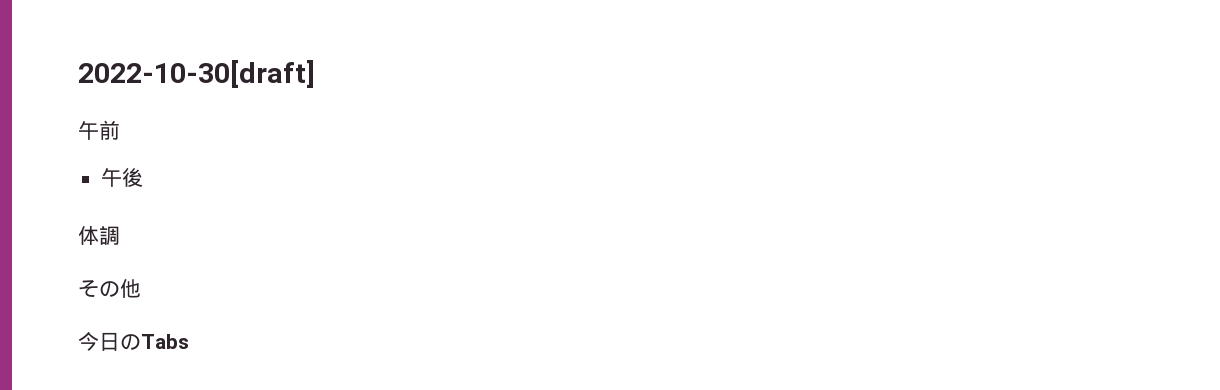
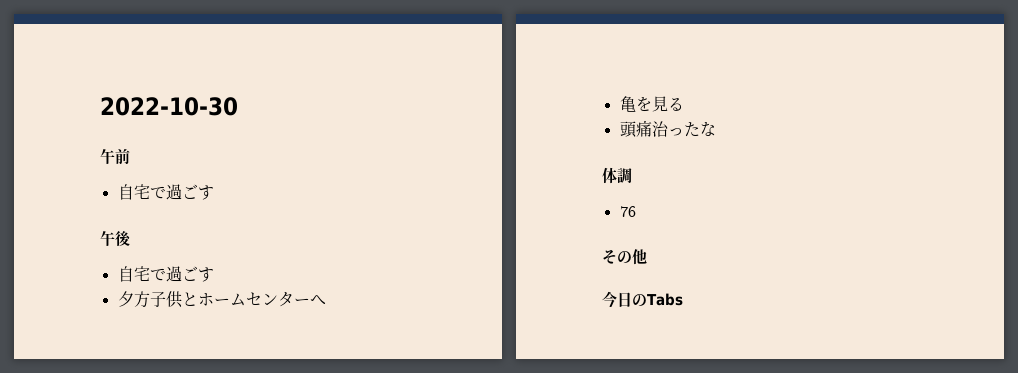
- 2022-10-30[draft]
+ 2022-10-30
  午前
+ 自宅で過ごす
  午後
+ 自宅で過ごす
+ 夕方子供とホームセンターへ
+ 亀を見る
+ 頭痛治ったな
+ 76

